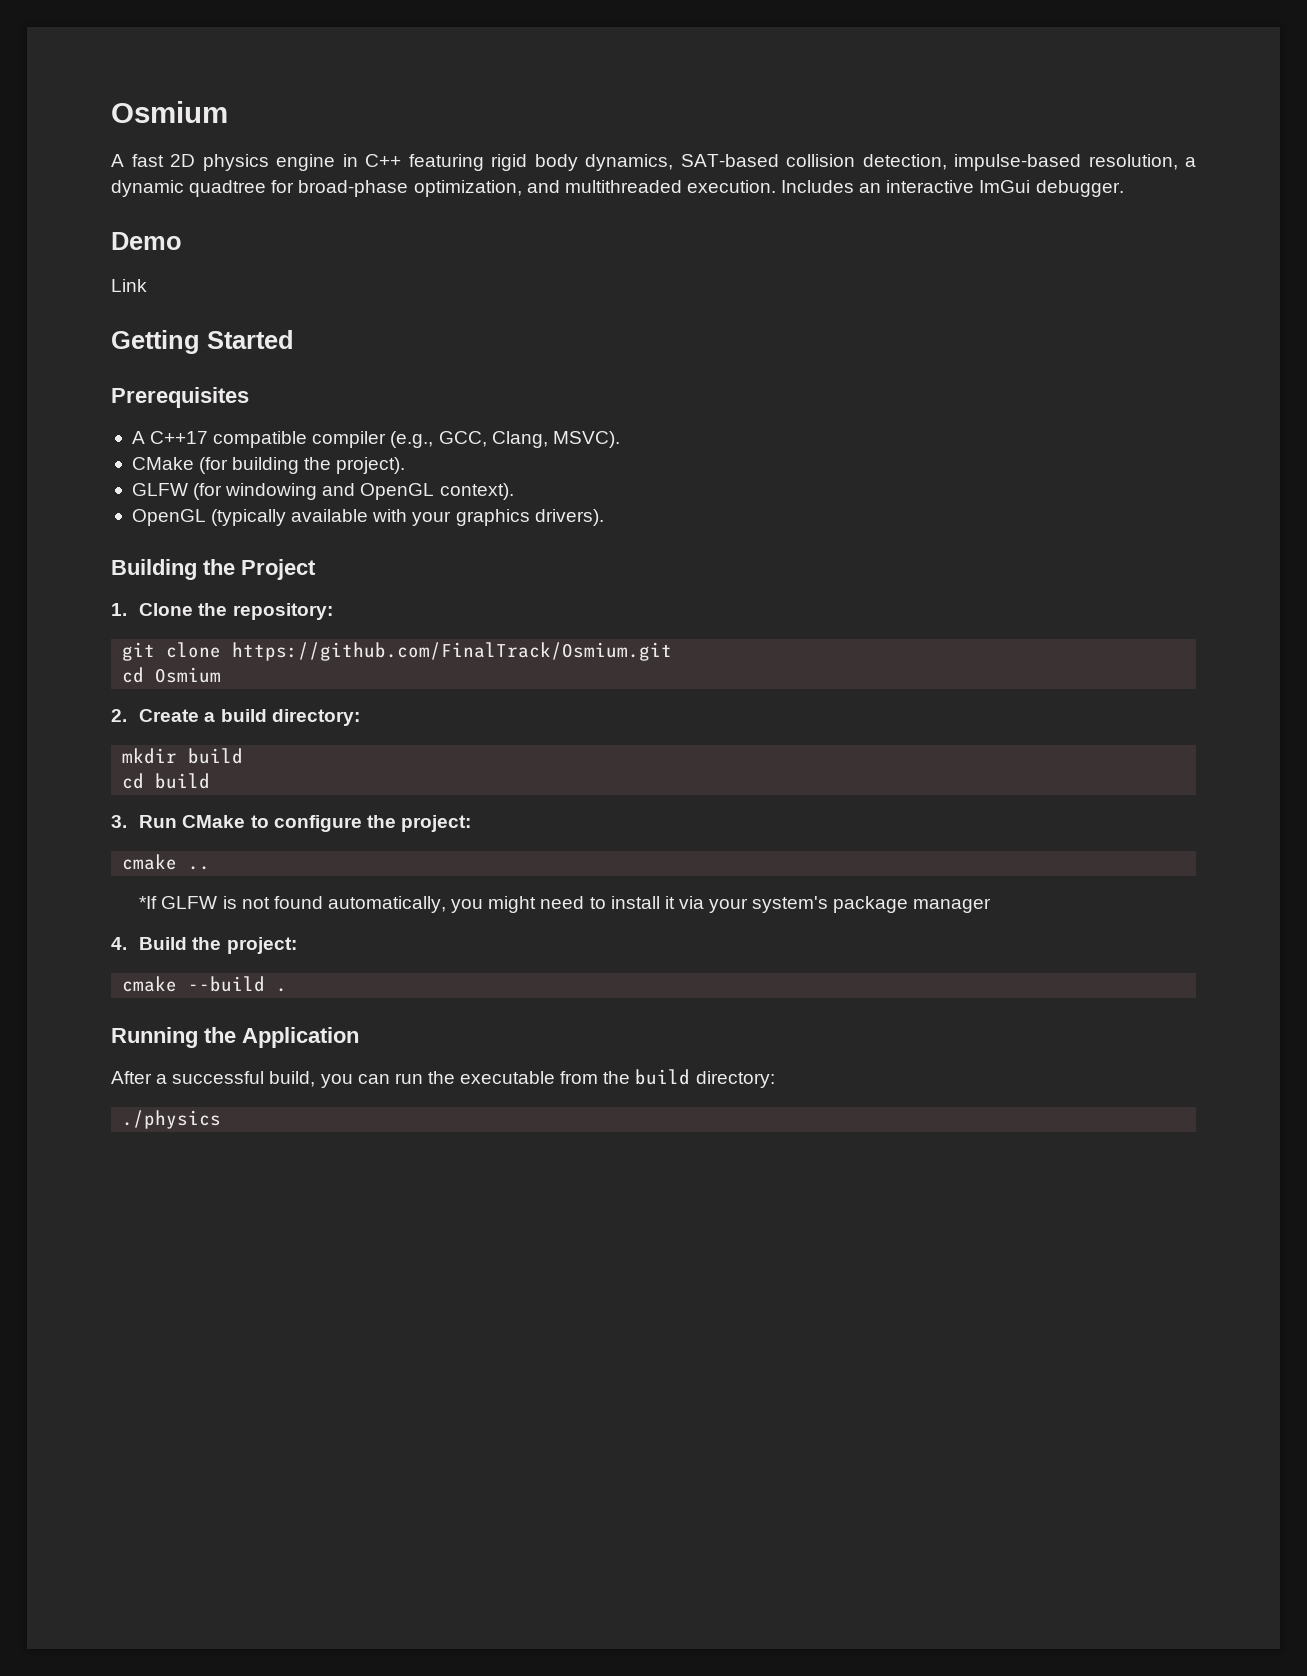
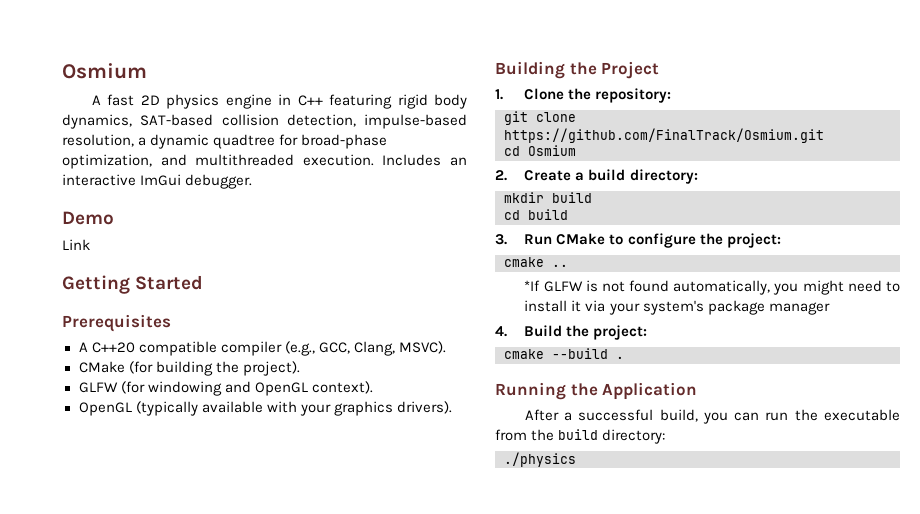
- A C++17 compatible compiler (e.g., GCC, Clang, MSVC).
+ A C++20 compatible compiler (e.g., GCC, Clang, MSVC).

